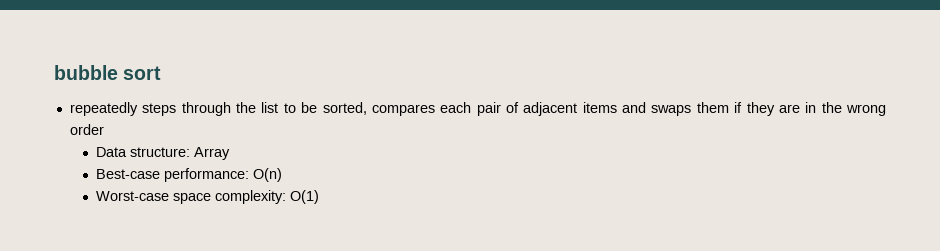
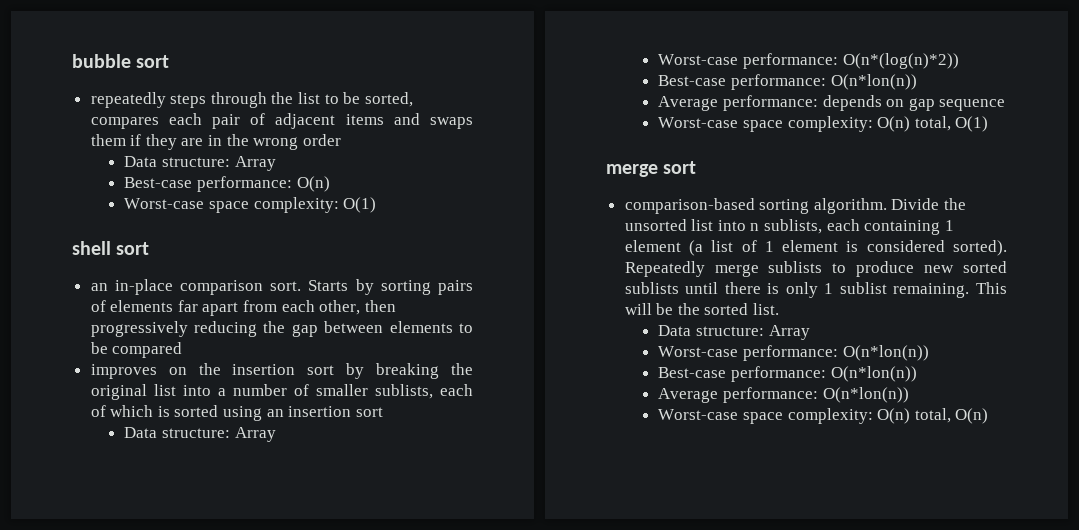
+ shell sort
+ an in-place comparison sort. Starts by sorting pairs of elements far apart from each other, then progressively reducing the gap between elements to be compared
+ improves on the insertion sort by breaking the original list into a number of smaller sublists, each of which is sorted using an insertion sort
+ Data structure: Array
+ Worst-case performance: O(n*(log(n)*2))
+ Best-case performance: O(n*lon(n))
+ Average performance: depends on gap sequence
+ Worst-case space complexity: О(n) total, O(1)
+ merge sort
+ comparison-based sorting algorithm. Divide the unsorted list into n sublists, each containing 1 element (a list of 1 element is considered sorted). Repeatedly merge sublists to produce new sorted sublists until there is only 1 sublist remaining. This will be the sorted list.
+ Data structure: Array
+ Worst-case performance: O(n*lon(n))
+ Best-case performance: O(n*lon(n))
+ Average performance: O(n*lon(n))
+ Worst-case space complexity: О(n) total, O(n)

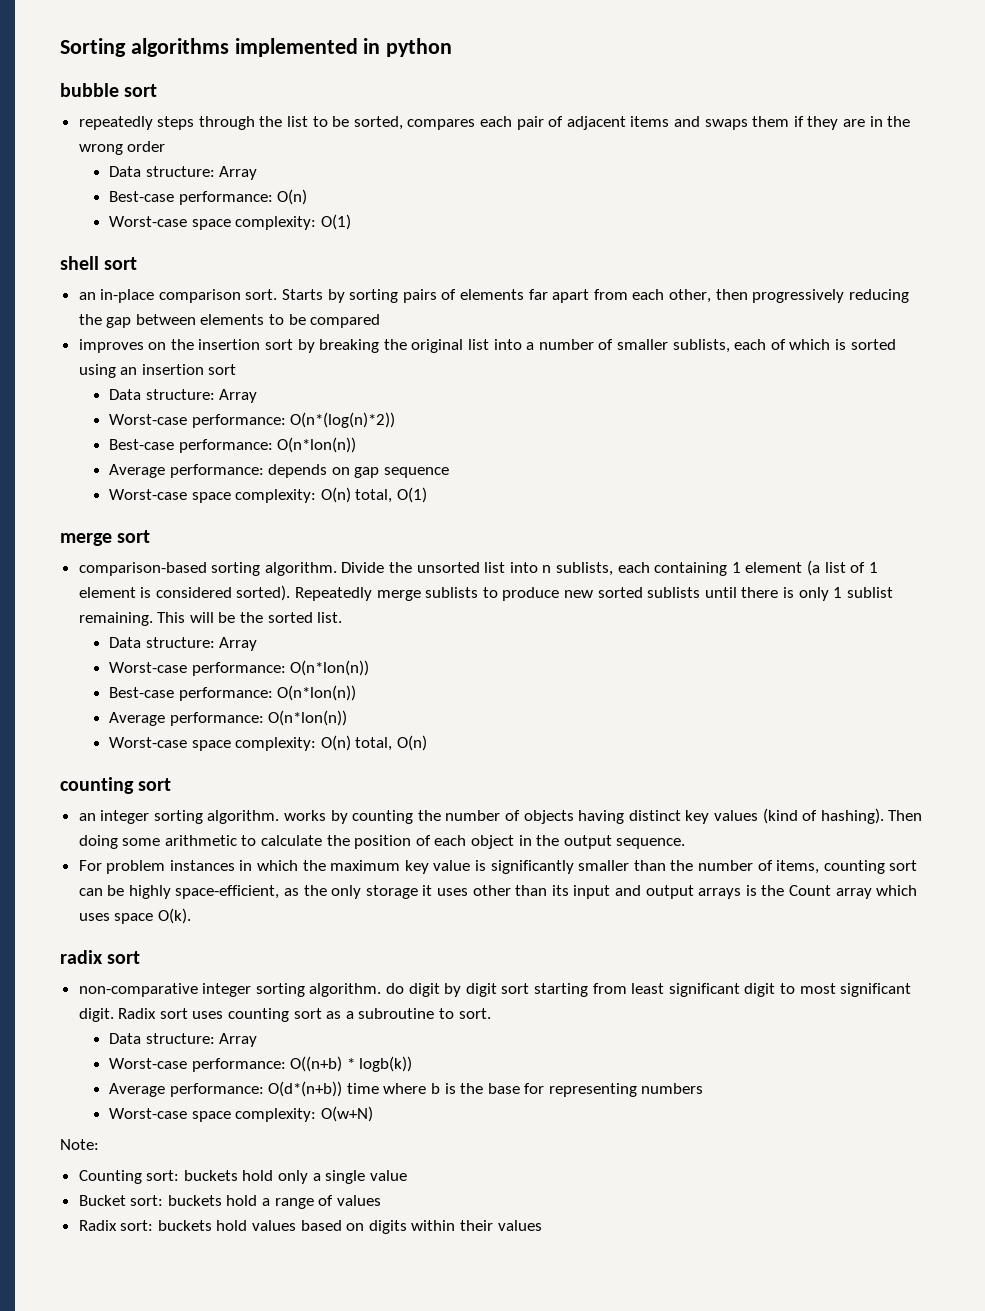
+ Sorting algorithms implemented in python
  Worst-case space complexity: О(n) total, O(n)
+ counting sort
+ an integer sorting algorithm. works by counting the number of objects having distinct key values (kind of hashing). Then doing some arithmetic to calculate the position of each object in the output sequence.
+ For problem instances in which the maximum key value is significantly smaller than the number of items, counting sort can be highly space-efficient, as the only storage it uses other than its input and output arrays is the Count array which uses space O(k).
+ radix sort
+ non-comparative integer sorting algorithm. do digit by digit sort starting from least significant digit to most significant digit. Radix sort uses counting sort as a subroutine to sort.
+ Data structure: Array
+ Worst-case performance: O((n+b) * logb(k))
+ Average performance: O(d*(n+b)) time where b is the base for representing numbers
+ Worst-case space complexity: О(w+N)
+ Note:
+ Counting sort: buckets hold only a single value
+ Bucket sort: buckets hold a range of values
+ Radix sort: buckets hold values based on digits within their values

